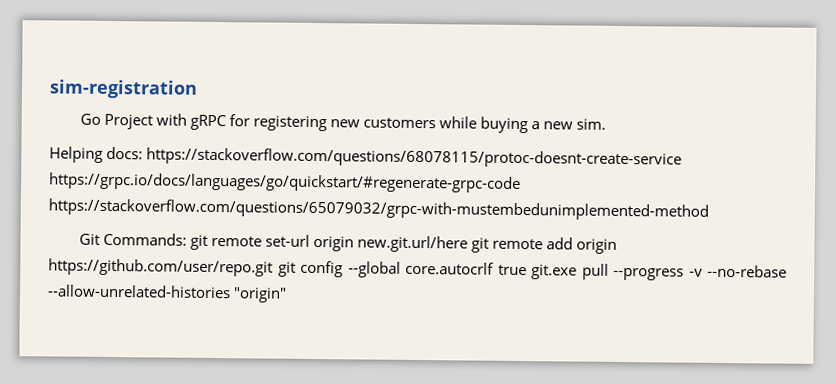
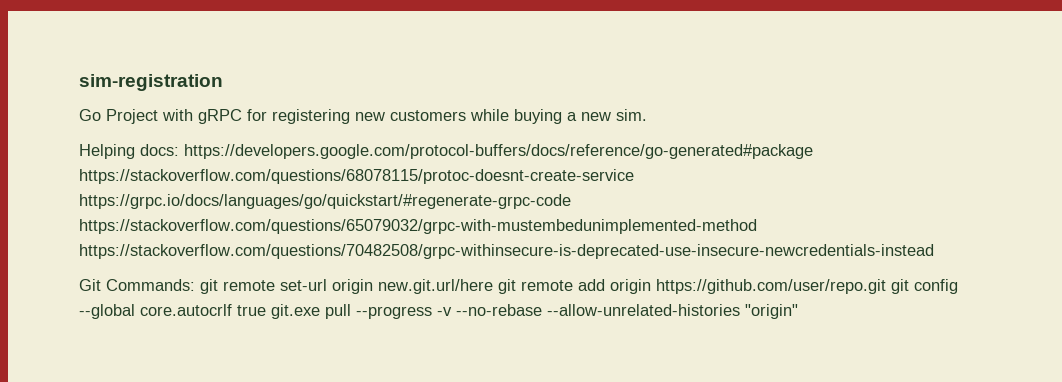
- Helping docs: https://stackoverflow.com/questions/68078115/protoc-doesnt-create-service https://grpc.io/docs/languages/go/quickstart/#regenerate-grpc-code https://stackoverflow.com/questions/65079032/grpc-with-mustembedunimplemented-method
+ Helping docs: https://developers.google.com/protocol-buffers/docs/reference/go-generated#package https://stackoverflow.com/questions/68078115/protoc-doesnt-create-service https://grpc.io/docs/languages/go/quickstart/#regenerate-grpc-code https://stackoverflow.com/questions/65079032/grpc-with-mustembedunimplemented-method https://stackoverflow.com/questions/70482508/grpc-withinsecure-is-deprecated-use-insecure-newcredentials-instead

